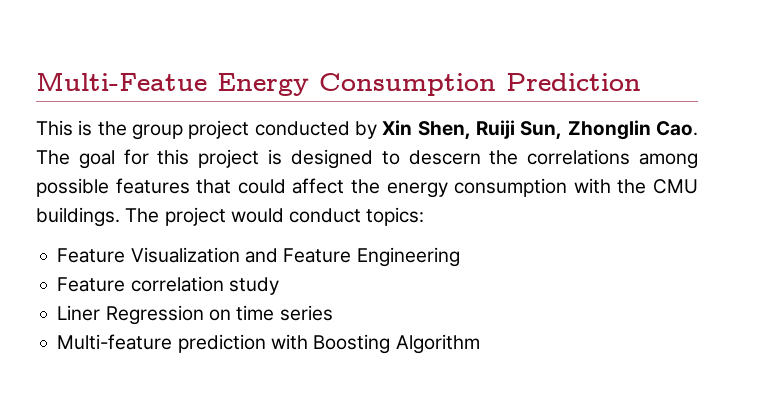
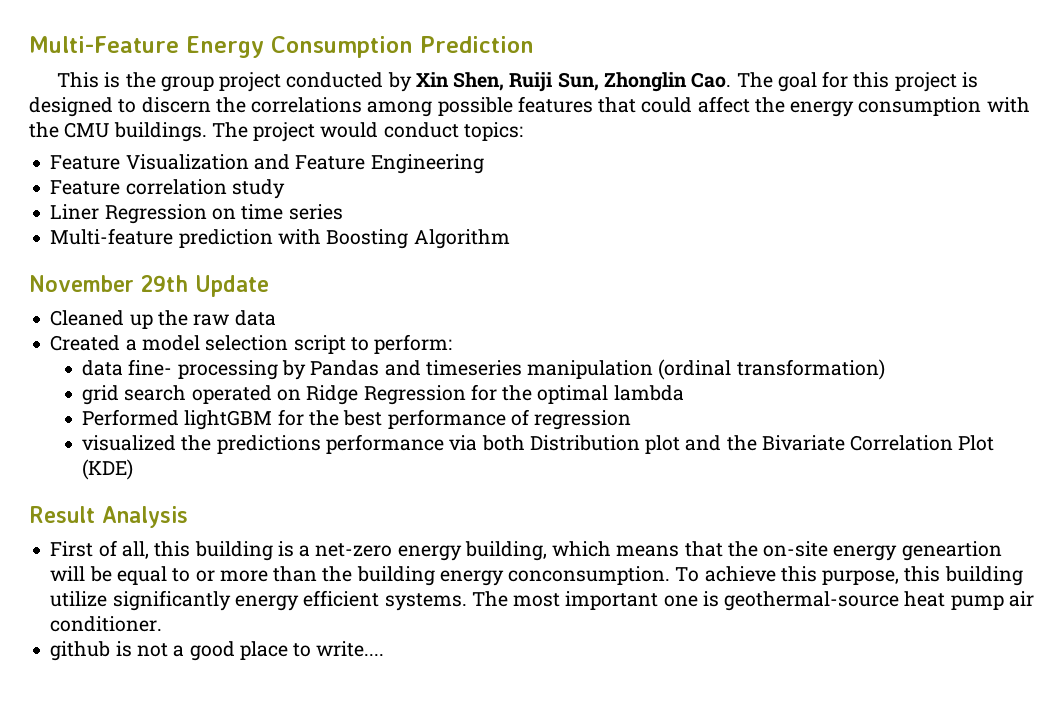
- Multi-Featue Energy Consumption Prediction
+ Multi-Feature Energy Consumption Prediction
- This is the group project conducted by Xin Shen, Ruiji Sun, Zhonglin Cao. The goal for this project is designed to descern the correlations among possible features that could affect the energy consumption with the CMU buildings.
+ This is the group project conducted by Xin Shen, Ruiji Sun, Zhonglin Cao. The goal for this project is designed to discern the correlations among possible features that could affect the energy consumption with the CMU buildings.
+ November 29th Update
+ Cleaned up the raw data
+ Created a model selection script to perform:
+ data fine- processing by Pandas and timeseries manipulation (ordinal transformation)
+ grid search operated on Ridge Regression for the optimal lambda
+ Performed lightGBM for the best performance of regression
+ visualized the predictions performance via both Distribution plot and the Bivariate Correlation Plot (KDE)
+ Result Analysis
+ First of all, this building is a net-zero energy building, which means that the on-site energy geneartion will be equal to or more than the building energy conconsumption. To achieve this purpose, this building utilize significantly energy efficient systems. The most important one is geothermal-source heat pump air conditioner.
+ github is not a good place to write....

